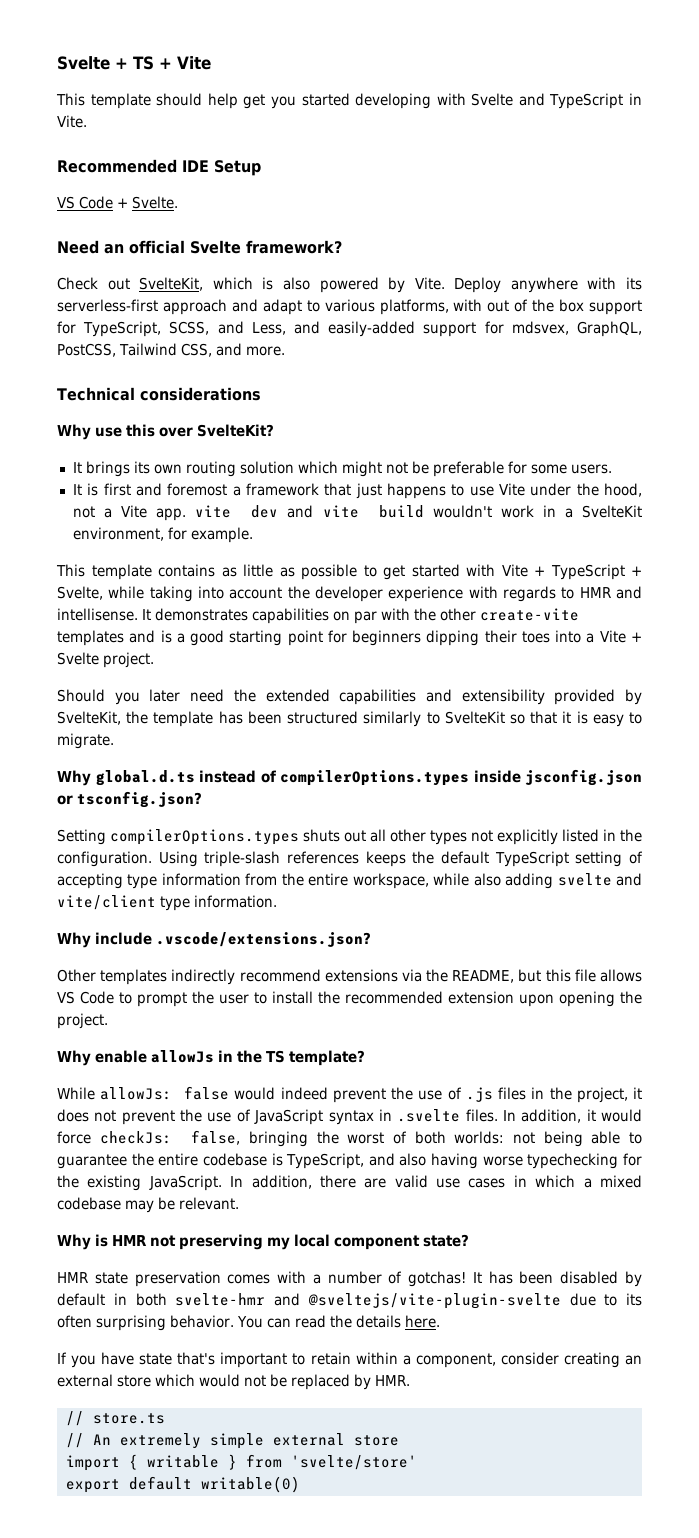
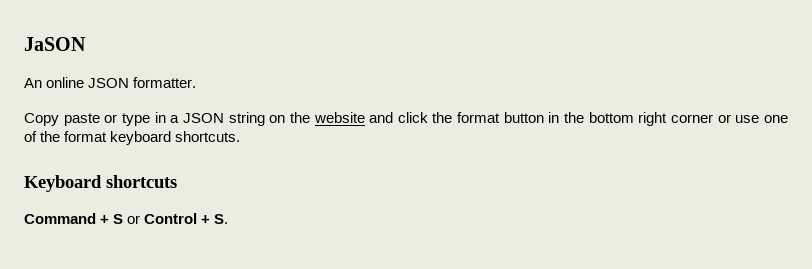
- Svelte + TS + Vite
- This template should help get you started developing with Svelte and TypeScript in Vite.
- Recommended IDE Setup
- VS Code + Svelte.
- Need an official Svelte framework?
- Check out SvelteKit, which is also powered by Vite. Deploy anywhere with its serverless-first approach and adapt to various platforms, with out of the box support for TypeScript, SCSS, and Less, and easily-added support for mdsvex, GraphQL, PostCSS, Tailwind CSS, and more.
- Technical considerations
- Why use this over SvelteKit?
- It brings its own routing solution which might not be preferable for some users.
- It is first and foremost a framework that just happens to use Vite under the hood, not a Vite app. vite dev and vite build wouldn't work in a SvelteKit environment, for example.
- This template contains as little as possible to get started with Vite + TypeScript + Svelte, while taking into account the developer experience with regards to HMR and intellisense. It demonstrates capabilities on par with the other create-vite templates and is a good starting point for beginners dipping their toes into a Vite + Svelte project.
- Should you later need the extended capabilities and extensibility provided by SvelteKit, the template has been structured similarly to SvelteKit so that it is easy to migrate.
- Why global.d.ts instead of compilerOptions.types inside jsconfig.json or tsconfig.json?
- Setting compilerOptions.types shuts out all other types not explicitly listed in the configuration. Using triple-slash references keeps the default TypeScript setting of accepting type information from the entire workspace, while also adding svelte and vite/client type information.
- Why include .vscode/extensions.json?
- Other templates indirectly recommend extensions via the README, but this file allows VS Code to prompt the user to install the recommended extension upon opening the project.
- Why enable allowJs in the TS template?
- While allowJs: false would indeed prevent the use of .js files in the project, it does not prevent the use of JavaScript syntax in .svelte files. In addition, it would force checkJs: false, bringing the worst of both worlds: not being able to guarantee the entire codebase is TypeScript, and also having worse typechecking for the existing JavaScript. In addition, there are valid use cases in which a mixed codebase may be relevant.
- Why is HMR not preserving my local component state?
- HMR state preservation comes with a number of gotchas! It has been disabled by default in both svelte-hmr and @sveltejs/vite-plugin-svelte due to its often surprising behavior. You can read the details here.
- If you have state that's important to retain within a component, consider creating an external store which would not be replaced by HMR.
- // store.ts
- // An extremely simple external store
- import { writable } from 'svelte/store'
- export default writable(0)
+ JaSON
+ An online JSON formatter.
+ Copy paste or type in a JSON string on the website and click the format button in the bottom right corner or use one of the format keyboard shortcuts.
+ Keyboard shortcuts
+ Command + S or Control + S.

